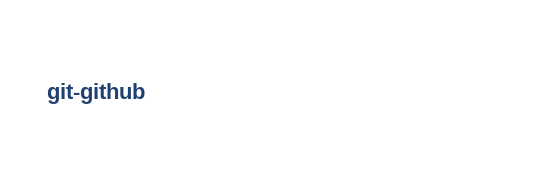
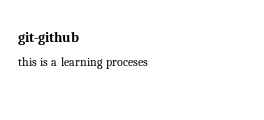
+ this is a learning proceses

